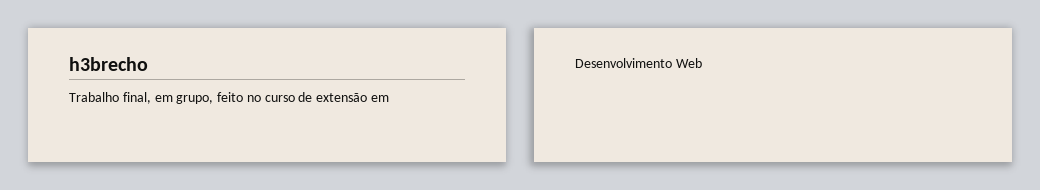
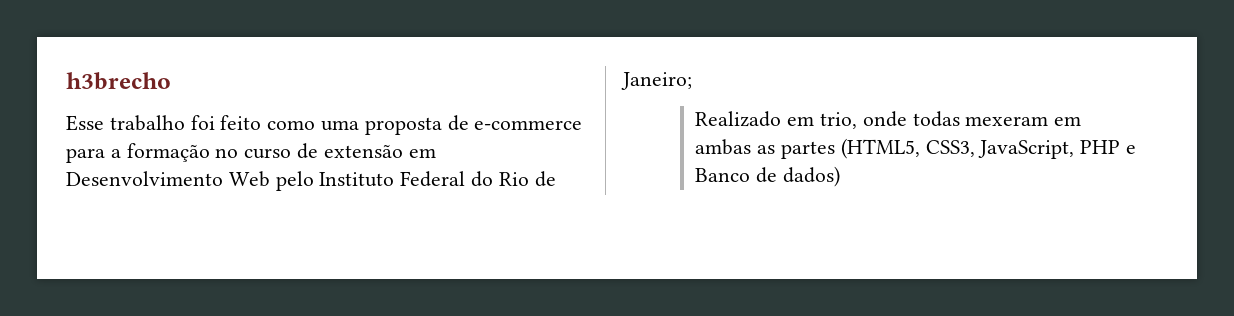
- Trabalho final, em grupo, feito no curso de extensão em Desenvolvimento Web
+ Esse trabalho foi feito como uma proposta de e-commerce para a formação no curso de extensão em Desenvolvimento Web pelo Instituto Federal do Rio de Janeiro;
+ Realizado em trio, onde todas mexeram em ambas as partes (HTML5, CSS3, JavaScript, PHP e Banco de dados)

